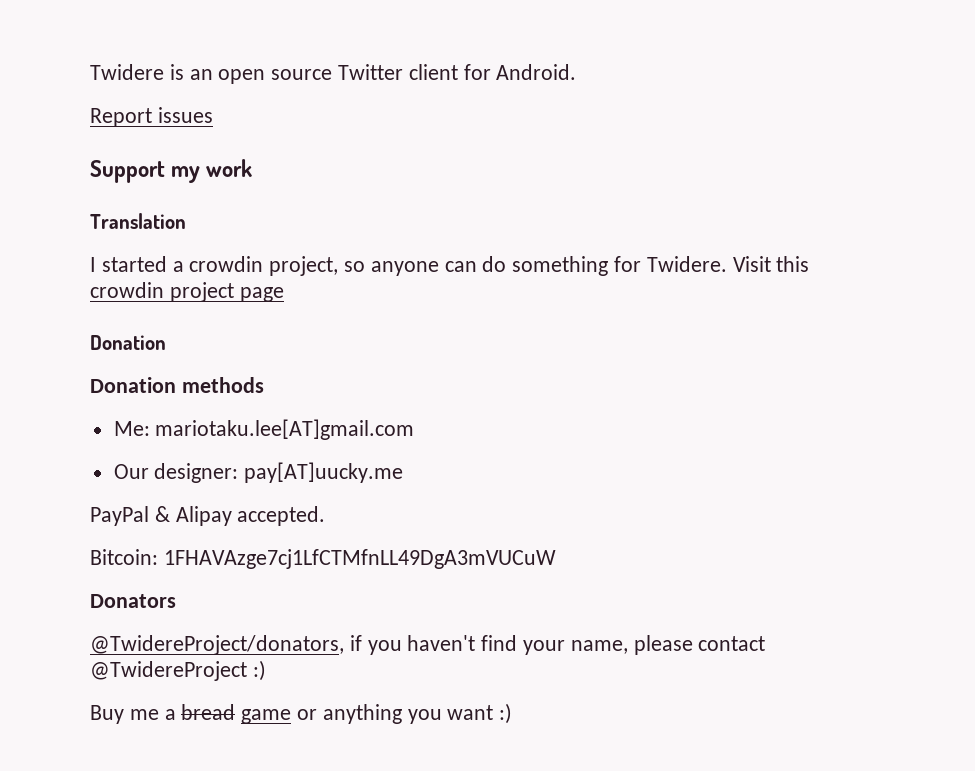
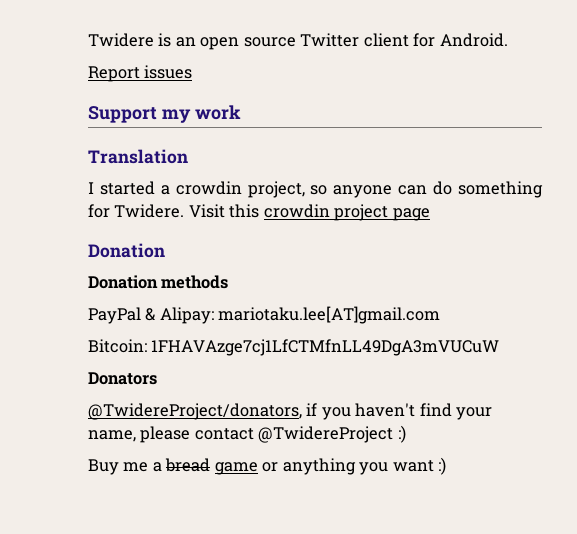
- Me: mariotaku.lee[AT]gmail.com
- Our designer: pay[AT]uucky.me
- PayPal & Alipay accepted.
+ PayPal & Alipay: mariotaku.lee[AT]gmail.com

